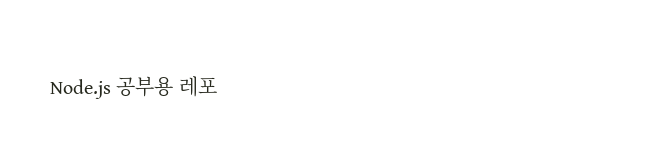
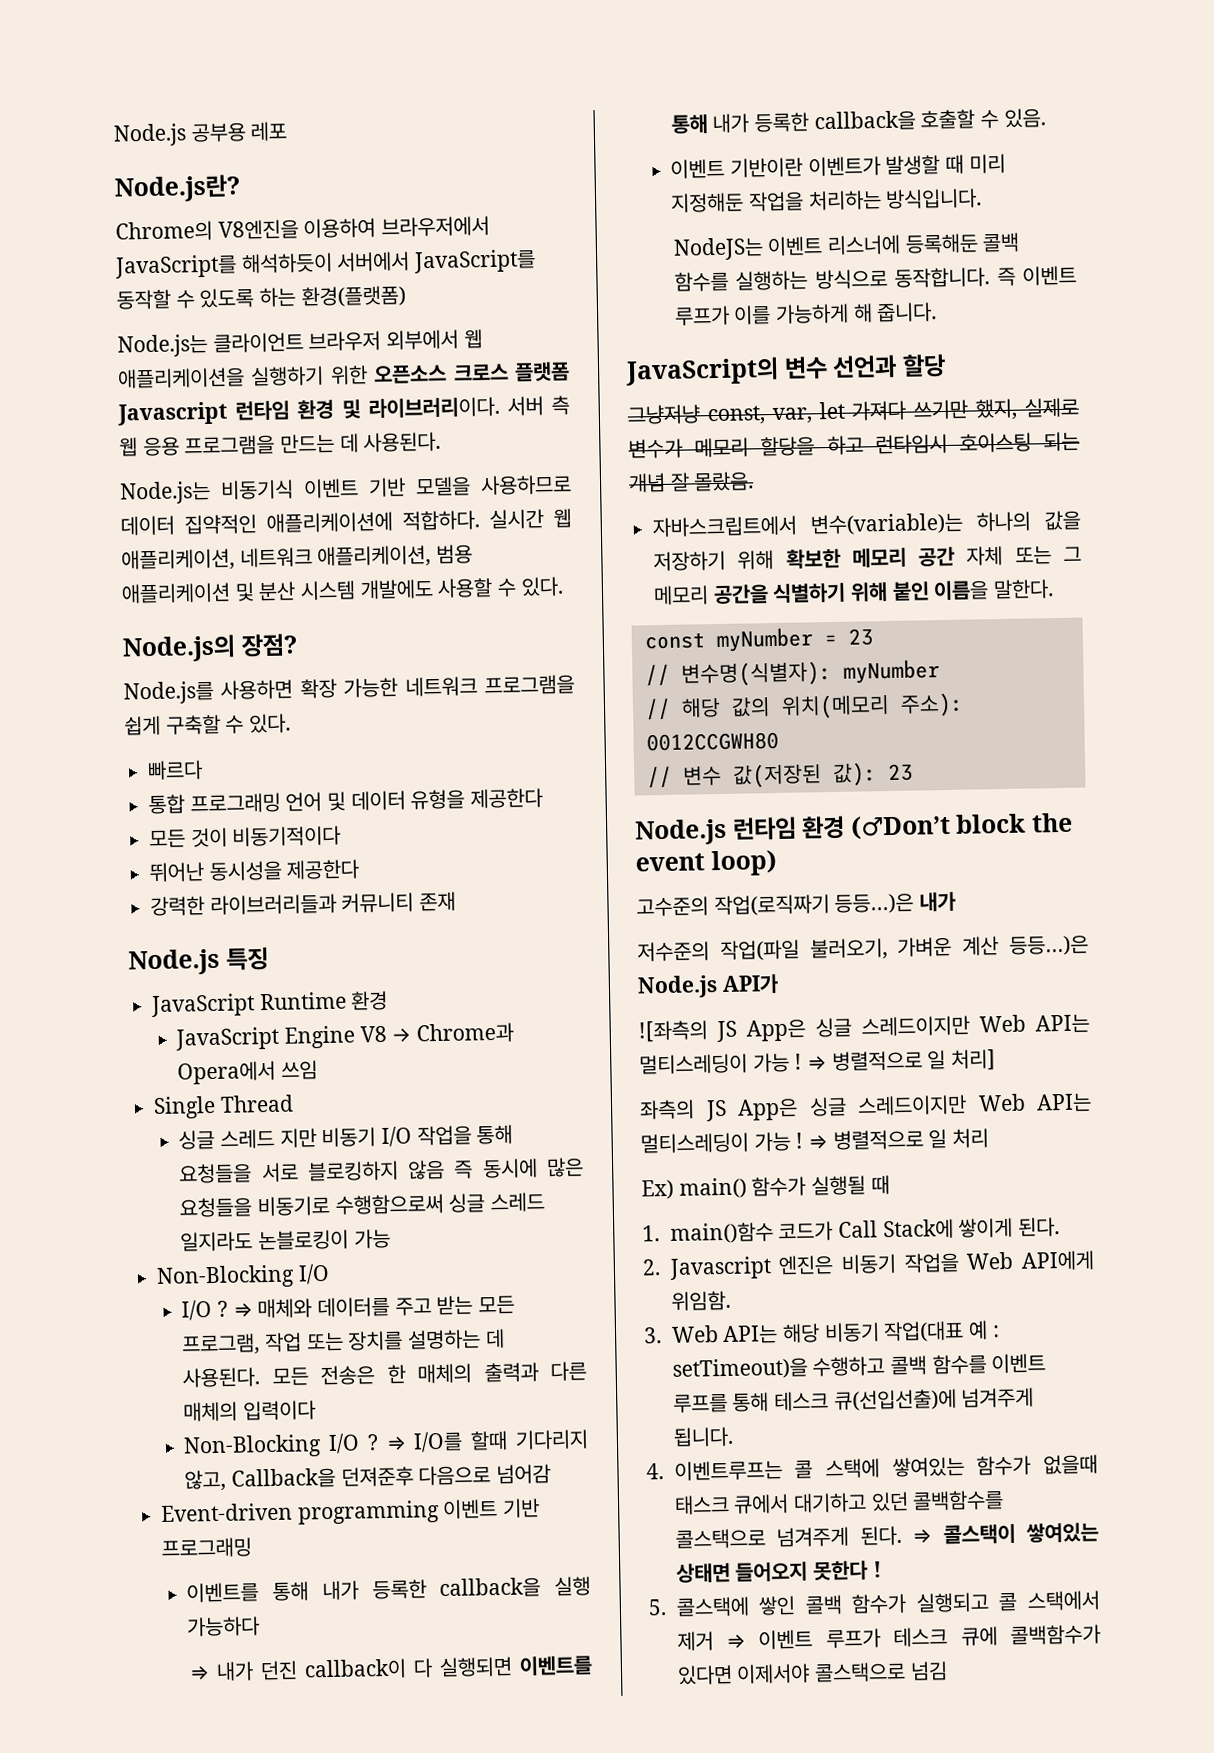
+ Node.js란?
+ Chrome의 V8엔진을 이용하여 브라우저에서 JavaScript를 해석하듯이 서버에서 JavaScript를 동작할 수 있도록 하는 환경(플랫폼)
+ Node.js는 클라이언트 브라우저 외부에서 웹 애플리케이션을 실행하기 위한 오픈소스 크로스 플랫폼 Javascript 런타임 환경 및 라이브러리이다. 서버 측 웹 응용 프로그램을 만드는 데 사용된다.
+ Node.js는 비동기식 이벤트 기반 모델을 사용하므로 데이터 집약적인 애플리케이션에 적합하다. 실시간 웹 애플리케이션, 네트워크 애플리케이션, 범용 애플리케이션 및 분산 시스템 개발에도 사용할 수 있다.
+ Node.js의 장점?
+ Node.js를 사용하면 확장 가능한 네트워크 프로그램을 쉽게 구축할 수 있다.
+ 빠르다
+ 통합 프로그래밍 언어 및 데이터 유형을 제공한다
+ 모든 것이 비동기적이다
+ 뛰어난 동시성을 제공한다
+ 강력한 라이브러리들과 커뮤니티 존재
+ Node.js 특징
+ JavaScript Runtime 환경
+ JavaScript Engine V8 → Chrome과 Opera에서 쓰임
+ Single Thread
+ 싱글 스레드 지만 비동기 I/O 작업을 통해 요청들을 서로 블로킹하지 않음 즉 동시에 많은 요청들을 비동기로 수행함으로써 싱글 스레드 일지라도 논블로킹이 가능
+ Non-Blocking I/O
+ I/O ? ⇒ 매체와 데이터를 주고 받는 모든 프로그램, 작업 또는 장치를 설명하는 데 사용된다. 모든 전송은 한 매체의 출력과 다른 매체의 입력이다
+ Non-Blocking I/O ? ⇒ I/O를 할때 기다리지 않고, Callback을 던져준후 다음으로 넘어감
+ Event-driven programming 이벤트 기반 프로그래밍
+ 이벤트를 통해 내가 등록한 callback을 실행 가능하다
+ ⇒ 내가 던진 callback이 다 실행되면 이벤트를 통해 내가 등록한 callback을 호출할 수 있음.
+ 이벤트 기반이란 이벤트가 발생할 때 미리 지정해둔 작업을 처리하는 방식입니다.
+ NodeJS는 이벤트 리스너에 등록해둔 콜백 함수를 실행하는 방식으로 동작합니다. 즉 이벤트 루프가 이를 가능하게 해 줍니다.
+ JavaScript의 변수 선언과 할당
+ 그냥저냥 const, var, let 가져다 쓰기만 했지, 실제로 변수가 메모리 할당을 하고 런타임시 호이스팅 되는 개념 잘 몰랐음.
+ 자바스크립트에서 변수(variable)는 하나의 값을 저장하기 위해 확보한 메모리 공간 자체 또는 그 메모리 공간을 식별하기 위해 붙인 이름을 말한다.
+ const myNumber = 23
+ // 변수명(식별자): myNumber
+ // 해당 값의 위치(메모리 주소): 0012CCGWH80
+ // 변수 값(저장된 값): 23
+ Node.js 런타임 환경 (♂Don’t block the event loop)
+ 고수준의 작업(로직짜기 등등…)은 내가
+ 저수준의 작업(파일 불러오기, 가벼운 계산 등등…)은 Node.js API가
+ ![좌측의 JS App은 싱글 스레드이지만 Web API는 멀티스레딩이 가능 ! ⇒ 병렬적으로 일 처리]
+ 좌측의 JS App은 싱글 스레드이지만 Web API는 멀티스레딩이 가능 ! ⇒ 병렬적으로 일 처리
+ Ex) main() 함수가 실행될 때
+ 1. main()함수 코드가 Call Stack에 쌓이게 된다.
+ 2. Javascript 엔진은 비동기 작업을 Web API에게 위임함.
+ 3. Web API는 해당 비동기 작업(대표 예 : setTimeout)을 수행하고 콜백 함수를 이벤트 루프를 통해 테스크 큐(선입선출)에 넘겨주게 됩니다.
+ 4. 이벤트루프는 콜 스택에 쌓여있는 함수가 없을때 태스크 큐에서 대기하고 있던 콜백함수를 콜스택으로 넘겨주게 된다. ⇒ 콜스택이 쌓여있는 상태면 들어오지 못한다 !
+ 5. 콜스택에 쌓인 콜백 함수가 실행되고 콜 스택에서 제거 ⇒ 이벤트 루프가 테스크 큐에 콜백함수가 있다면 이제서야 콜스택으로 넘김

